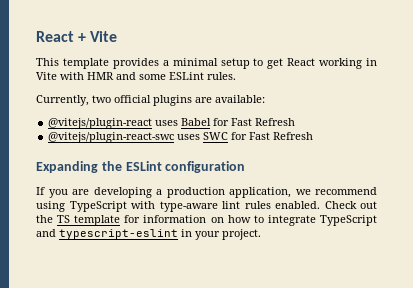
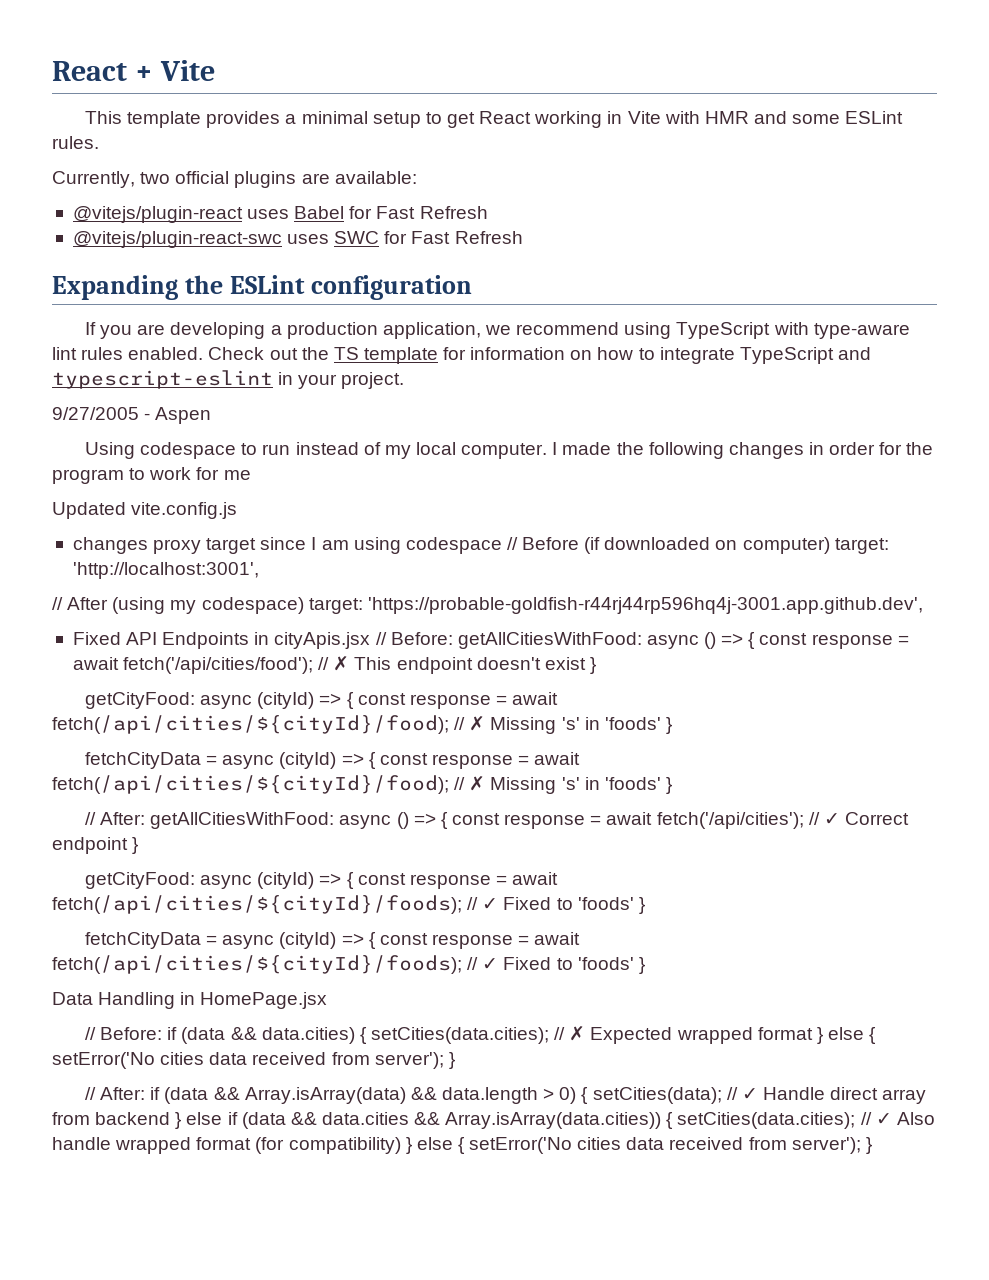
+ 9/27/2005 - Aspen
+ Using codespace to run instead of my local computer. I made the following changes in order for the program to work for me
+ Updated vite.config.js
+ changes proxy target since I am using codespace // Before (if downloaded on computer) target: 'http://localhost:3001',
+ // After (using my codespace) target: 'https://probable-goldfish-r44rj44rp596hq4j-3001.app.github.dev',
+ Fixed API Endpoints in cityApis.jsx // Before: getAllCitiesWithFood: async () => { const response = await fetch('/api/cities/food'); // ✗ This endpoint doesn't exist }
+ getCityFood: async (cityId) => { const response = await fetch(/api/cities/${cityId}/food); // ✗ Missing 's' in 'foods' }
+ fetchCityData = async (cityId) => { const response = await fetch(/api/cities/${cityId}/food); // ✗ Missing 's' in 'foods' }
+ // After: getAllCitiesWithFood: async () => { const response = await fetch('/api/cities'); // ✓ Correct endpoint }
+ getCityFood: async (cityId) => { const response = await fetch(/api/cities/${cityId}/foods); // ✓ Fixed to 'foods' }
+ fetchCityData = async (cityId) => { const response = await fetch(/api/cities/${cityId}/foods); // ✓ Fixed to 'foods' }
+ Data Handling in HomePage.jsx
+ // Before: if (data && data.cities) { setCities(data.cities); // ✗ Expected wrapped format } else { setError('No cities data received from server'); }
+ // After: if (data && Array.isArray(data) && data.length > 0) { setCities(data); // ✓ Handle direct array from backend } else if (data && data.cities && Array.isArray(data.cities)) { setCities(data.cities); // ✓ Also handle wrapped format (for compatibility) } else { setError('No cities data received from server'); }

